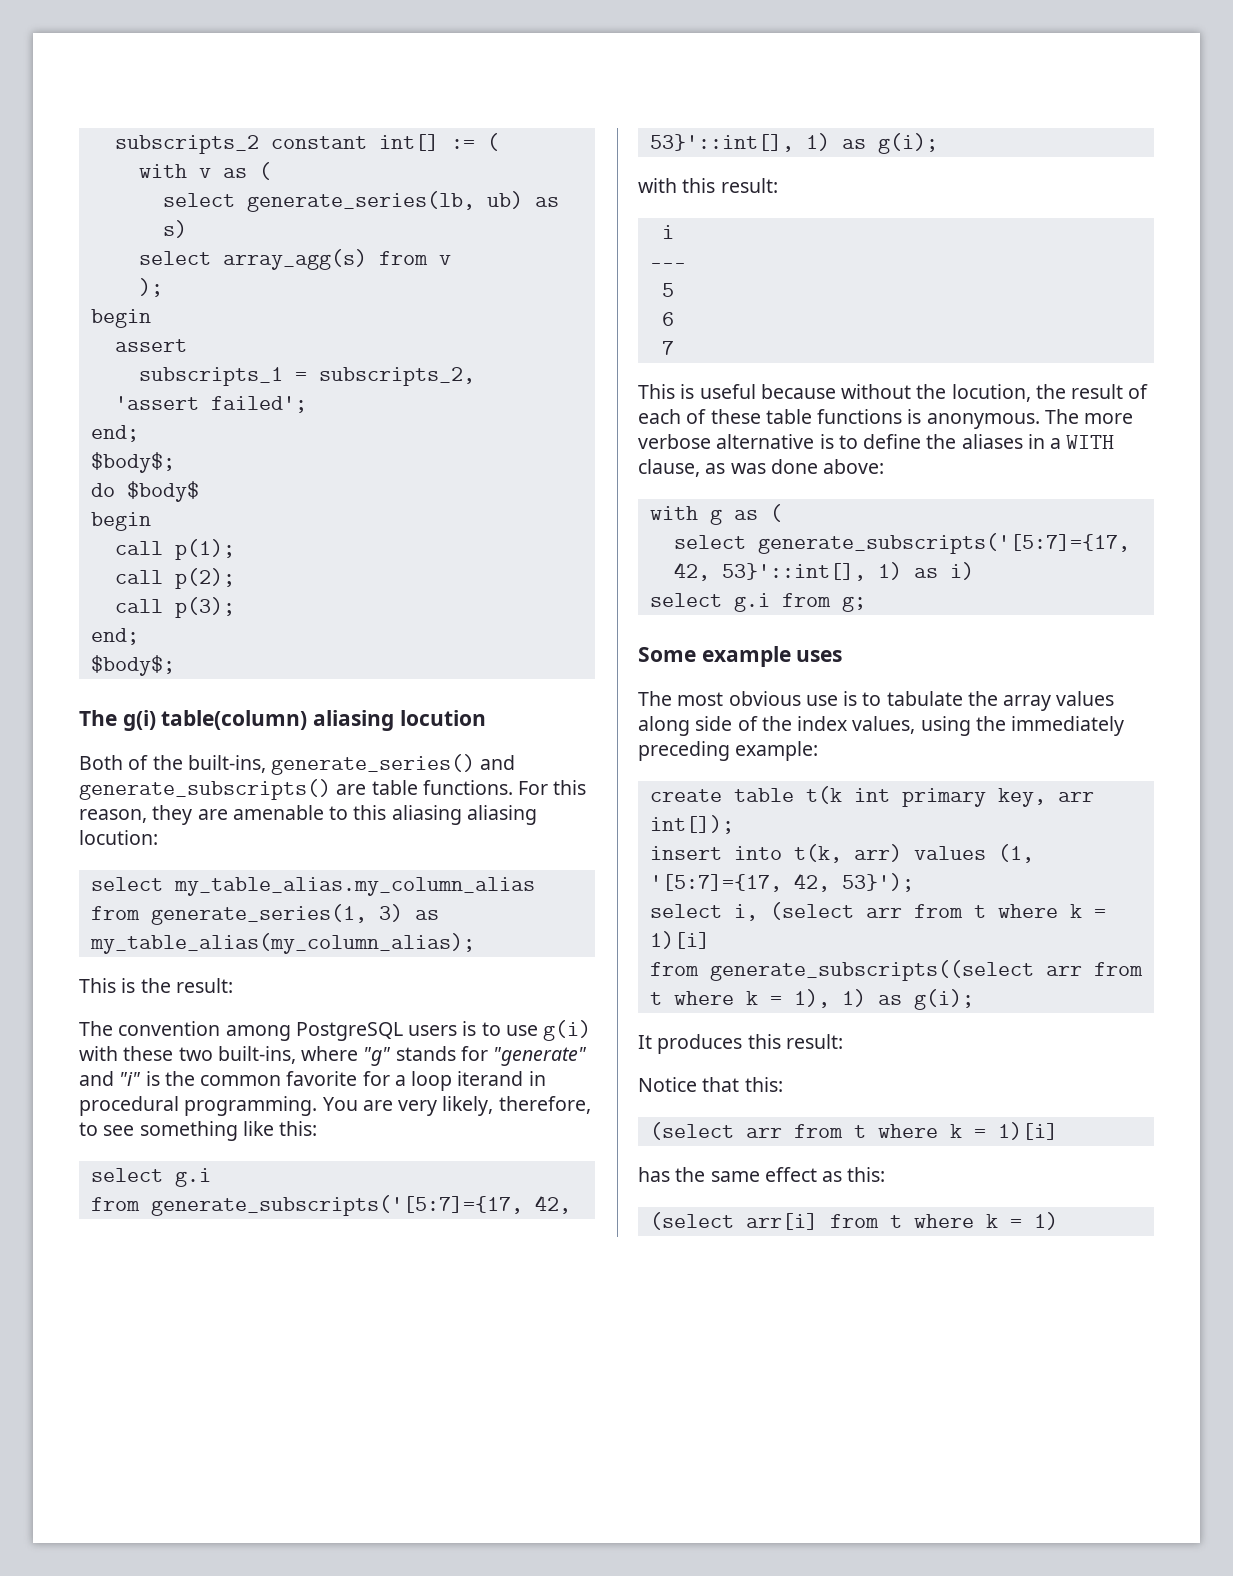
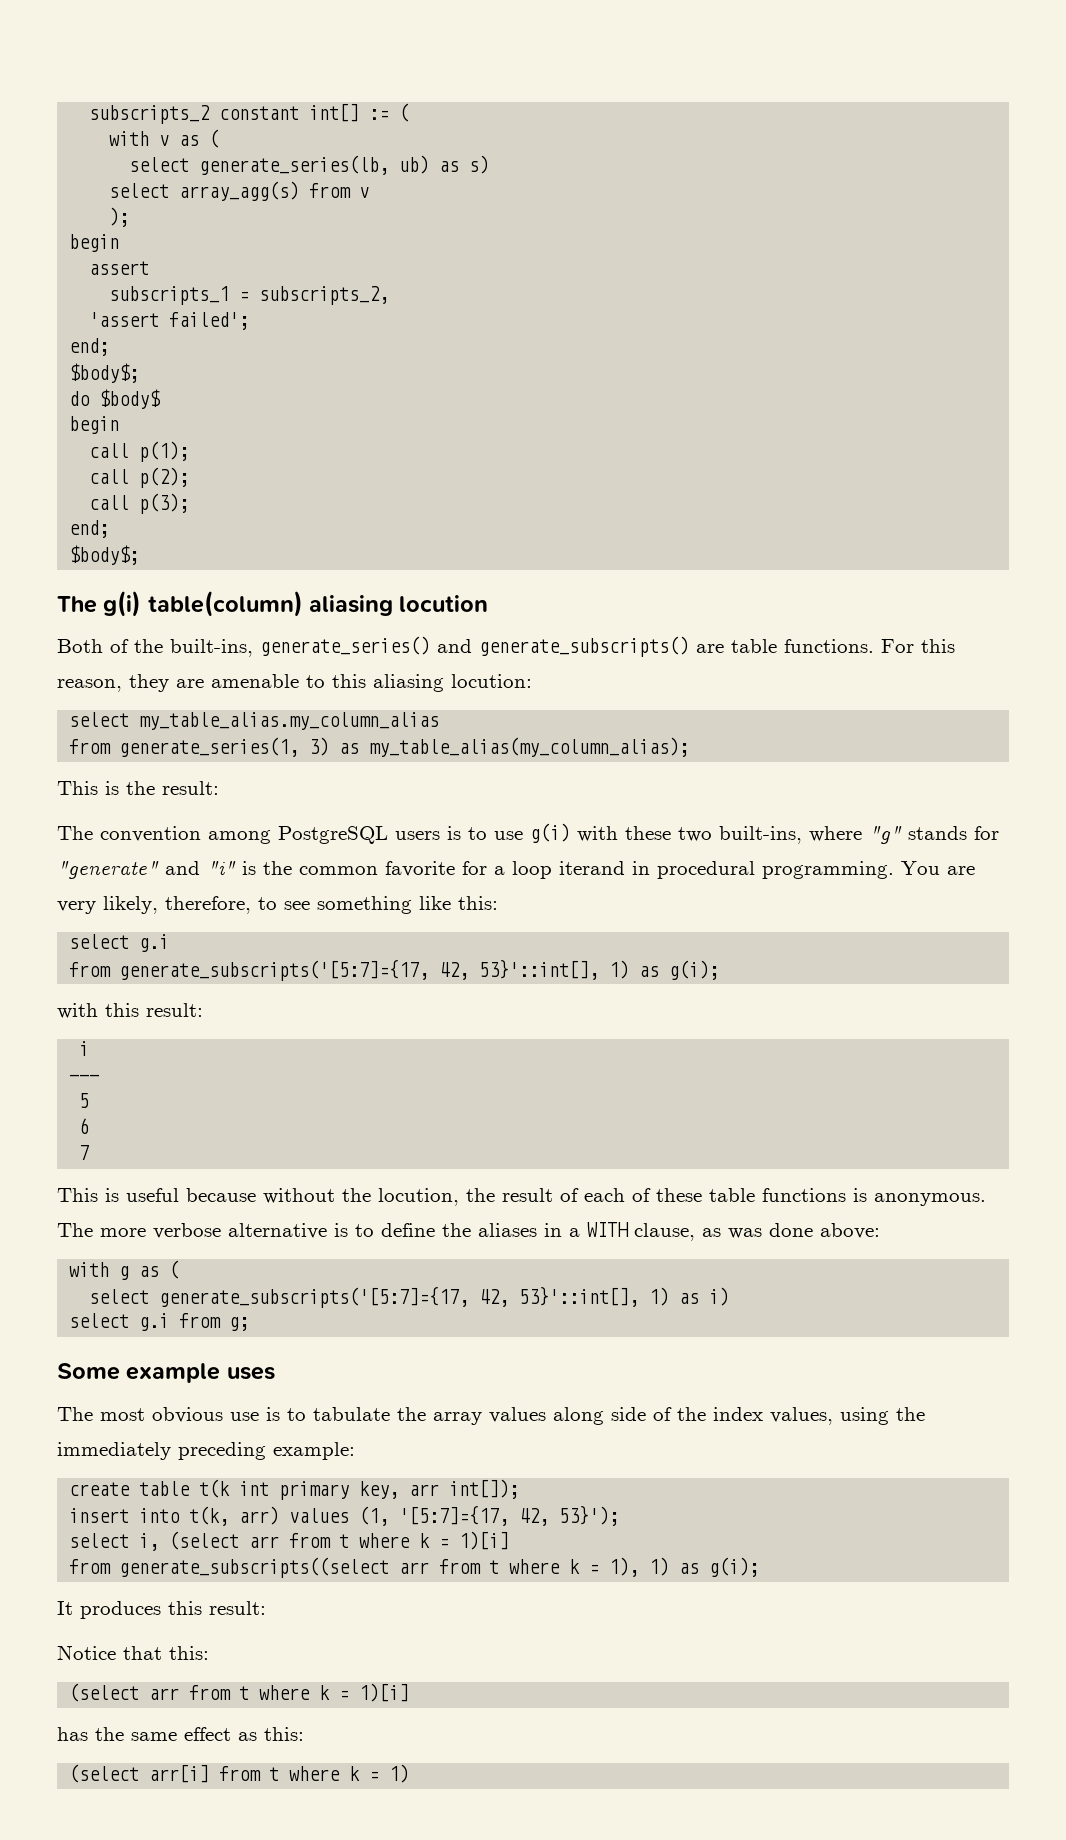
- For this reason, they are amenable to this aliasing aliasing locution:
+ For this reason, they are amenable to this aliasing locution:

